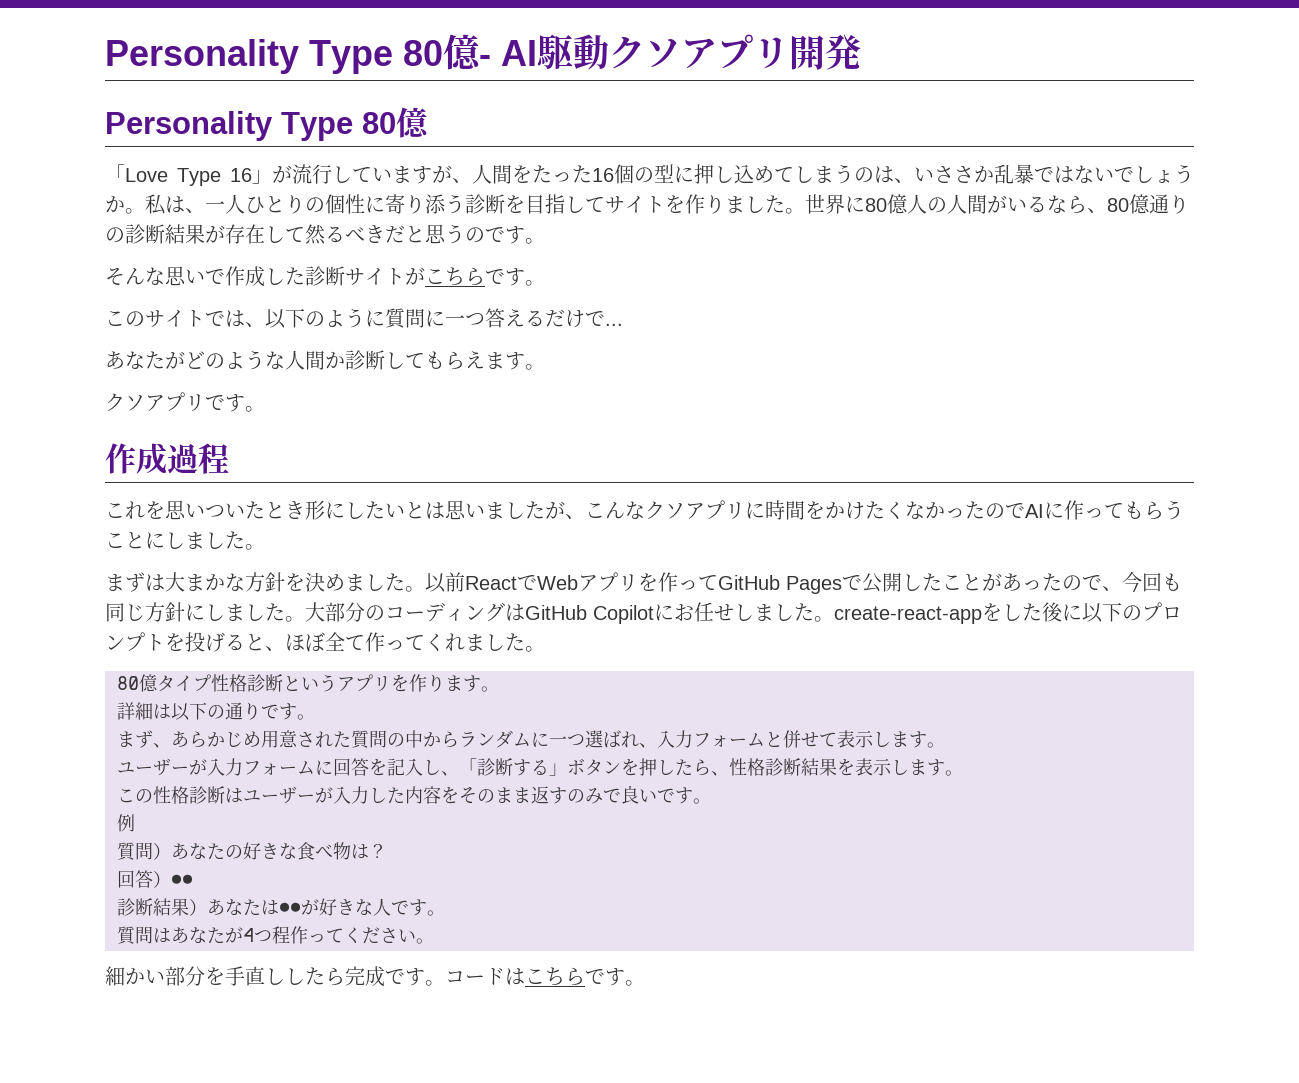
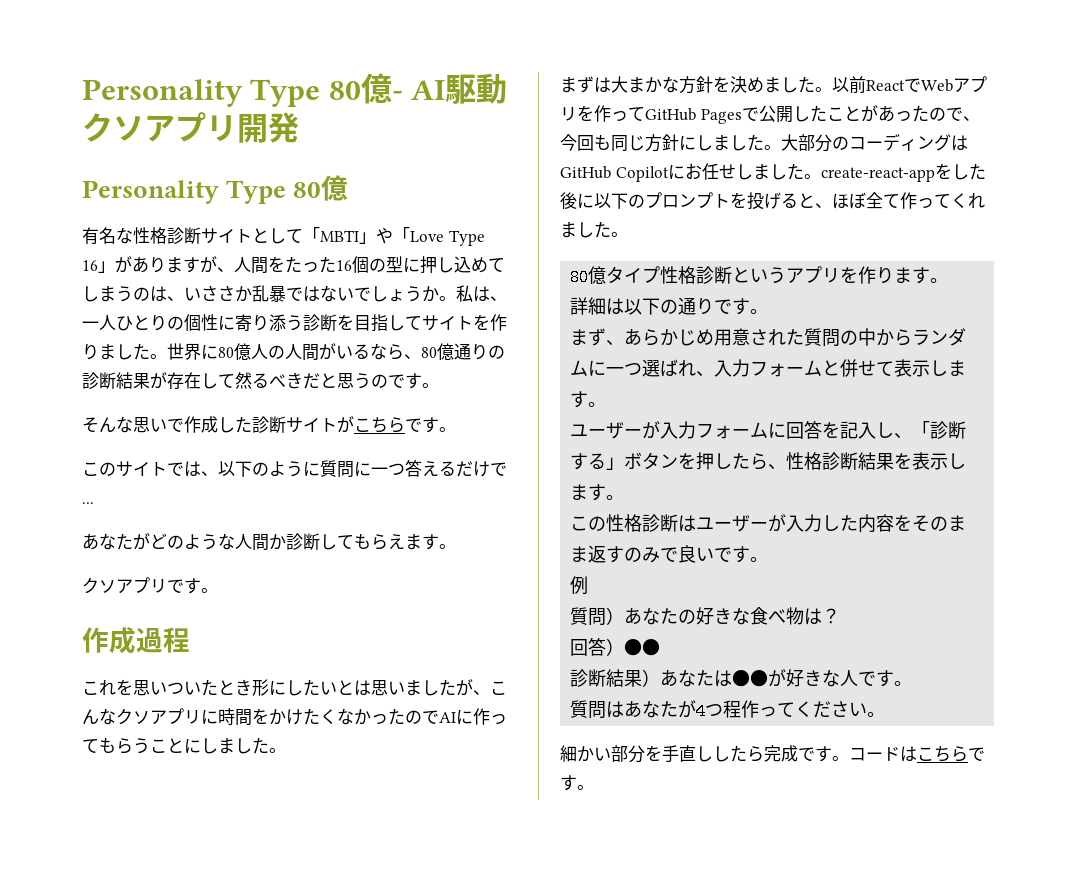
- 「Love Type 16」が流行していますが、人間をたった16個の型に押し込めてしまうのは、いささか乱暴ではないでしょうか。
+ 有名な性格診断サイトとして「MBTI」や「Love Type 16」がありますが、人間をたった16個の型に押し込めてしまうのは、いささか乱暴ではないでしょうか。

